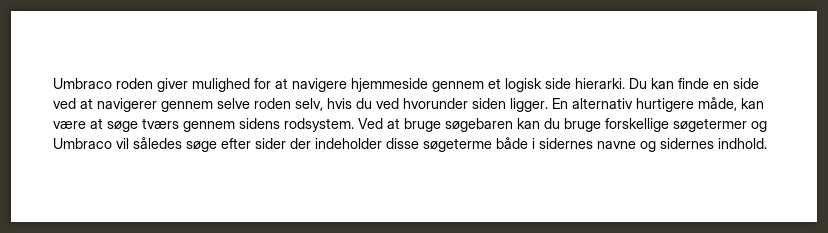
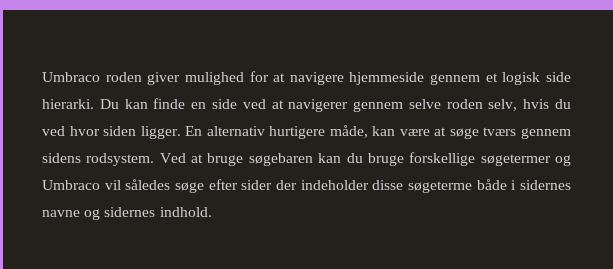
- Du kan finde en side ved at navigerer gennem selve roden selv, hvis du ved hvorunder siden ligger.
+ Du kan finde en side ved at navigerer gennem selve roden selv, hvis du ved hvor siden ligger.

